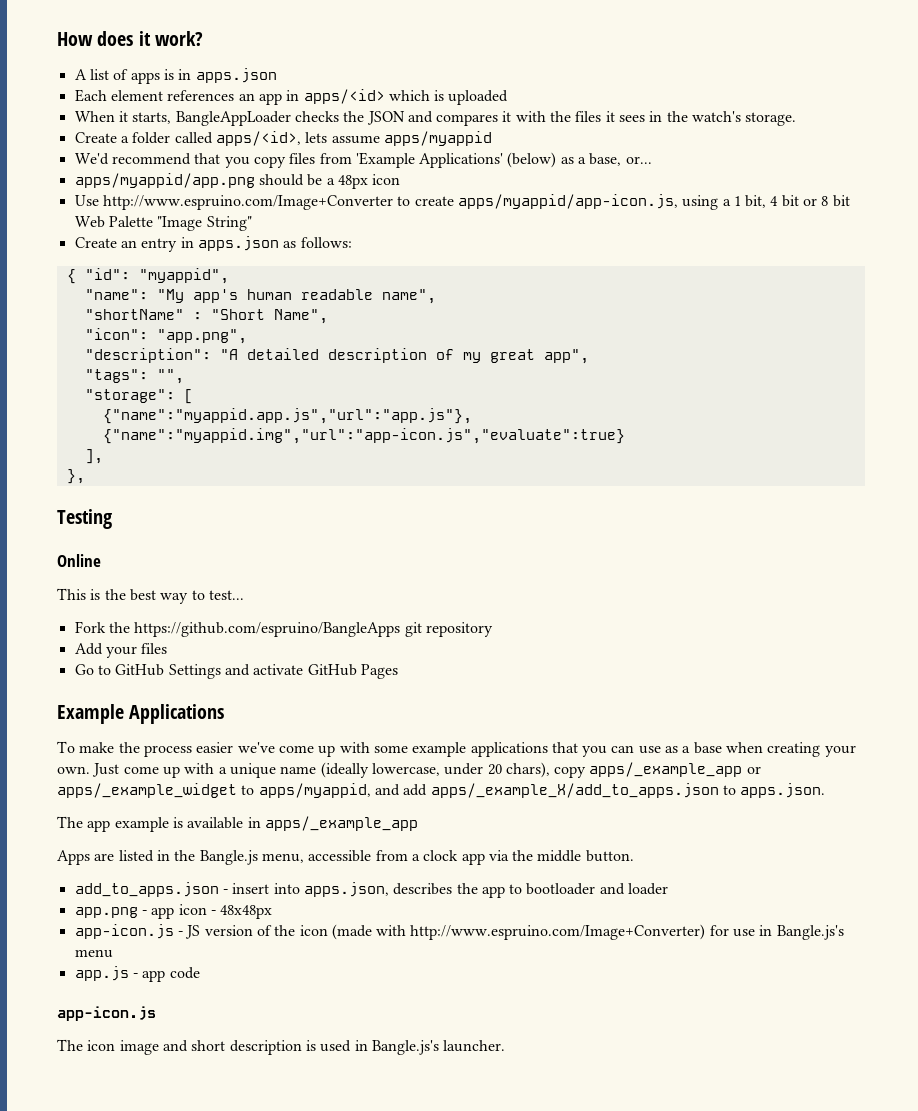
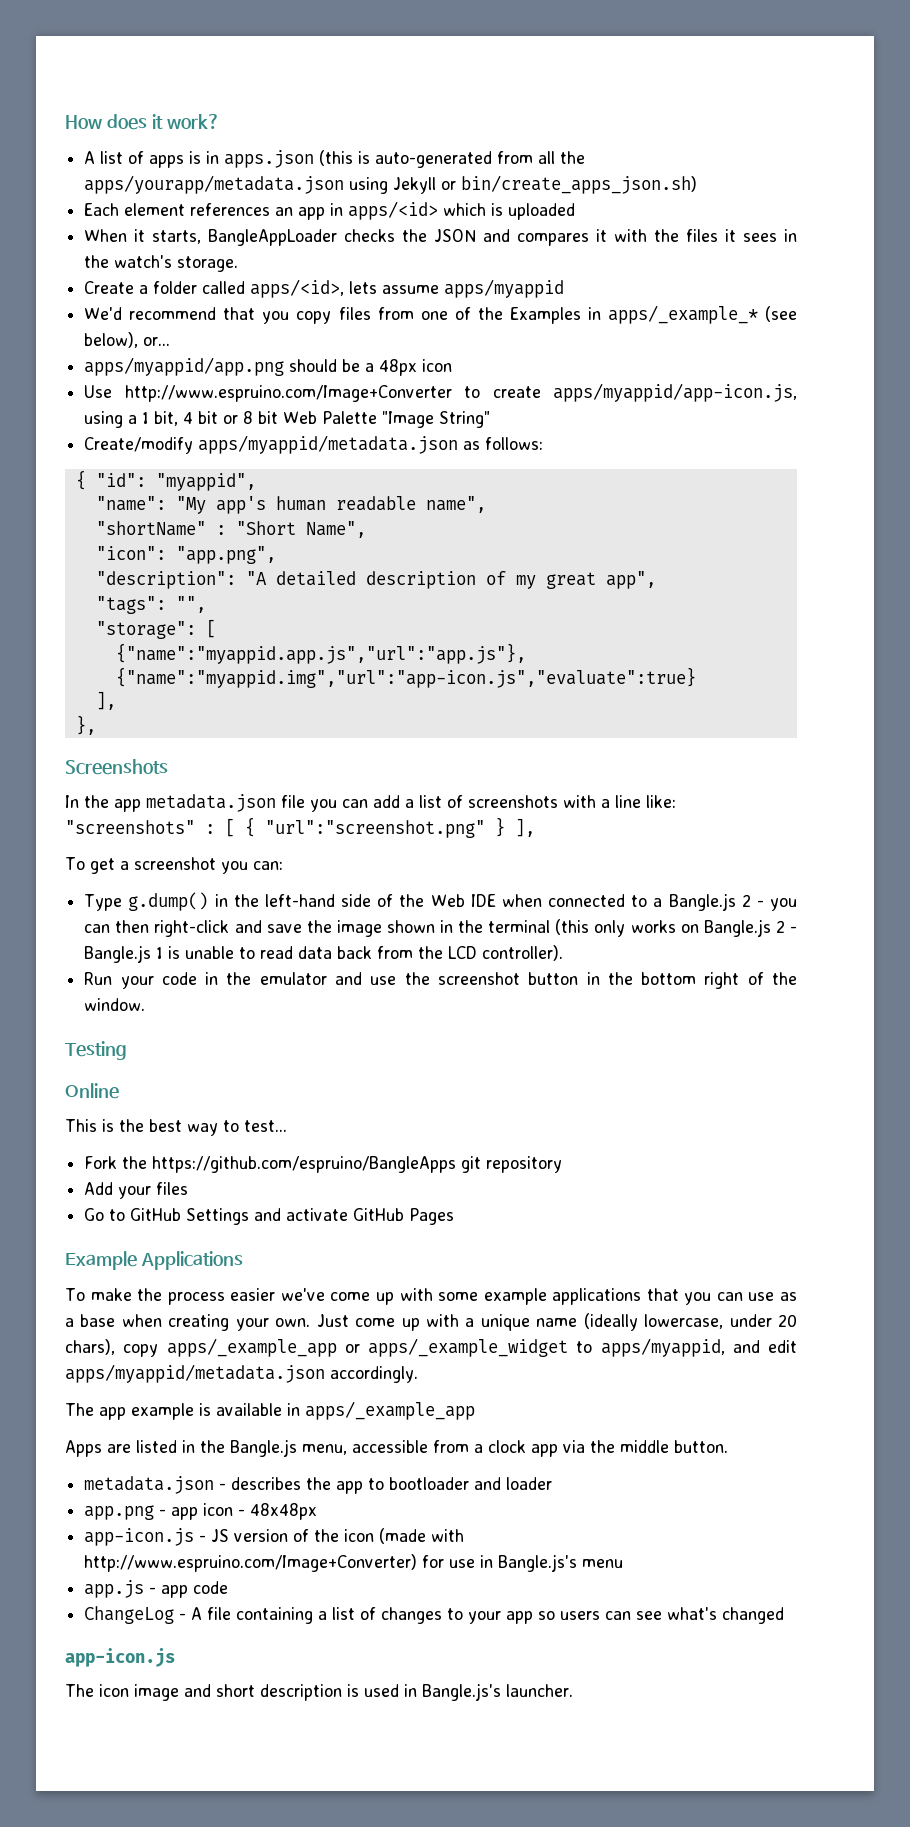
- A list of apps is in apps.json
+ A list of apps is in apps.json (this is auto-generated from all the apps/yourapp/metadata.json using Jekyll or bin/create_apps_json.sh)
- We'd recommend that you copy files from 'Example Applications' (below) as a base, or...
+ We'd recommend that you copy files from one of the Examples in apps/_example_* (see below), or...
- Create an entry in apps.json as follows:
+ Create/modify apps/myappid/metadata.json as follows:
+ Screenshots
+ In the app metadata.json file you can add a list of screenshots with a line like: "screenshots" : [ { "url":"screenshot.png" } ],
+ To get a screenshot you can:
+ Type g.dump() in the left-hand side of the Web IDE when connected to a Bangle.js 2 - you can then right-click and save the image shown in the terminal (this only works on Bangle.js 2 - Bangle.js 1 is unable to read data back from the LCD controller).
+ Run your code in the emulator and use the screenshot button in the bottom right of the window.
- Just come up with a unique name (ideally lowercase, under 20 chars), copy apps/_example_app or apps/_example_widget to apps/myappid, and add apps/_example_X/add_to_apps.json to apps.json.
+ Just come up with a unique name (ideally lowercase, under 20 chars), copy apps/_example_app or apps/_example_widget to apps/myappid, and edit apps/myappid/metadata.json accordingly.
- add_to_apps.json - insert into apps.json, describes the app to bootloader and loader
+ metadata.json - describes the app to bootloader and loader
+ ChangeLog - A file containing a list of changes to your app so users can see what's changed

